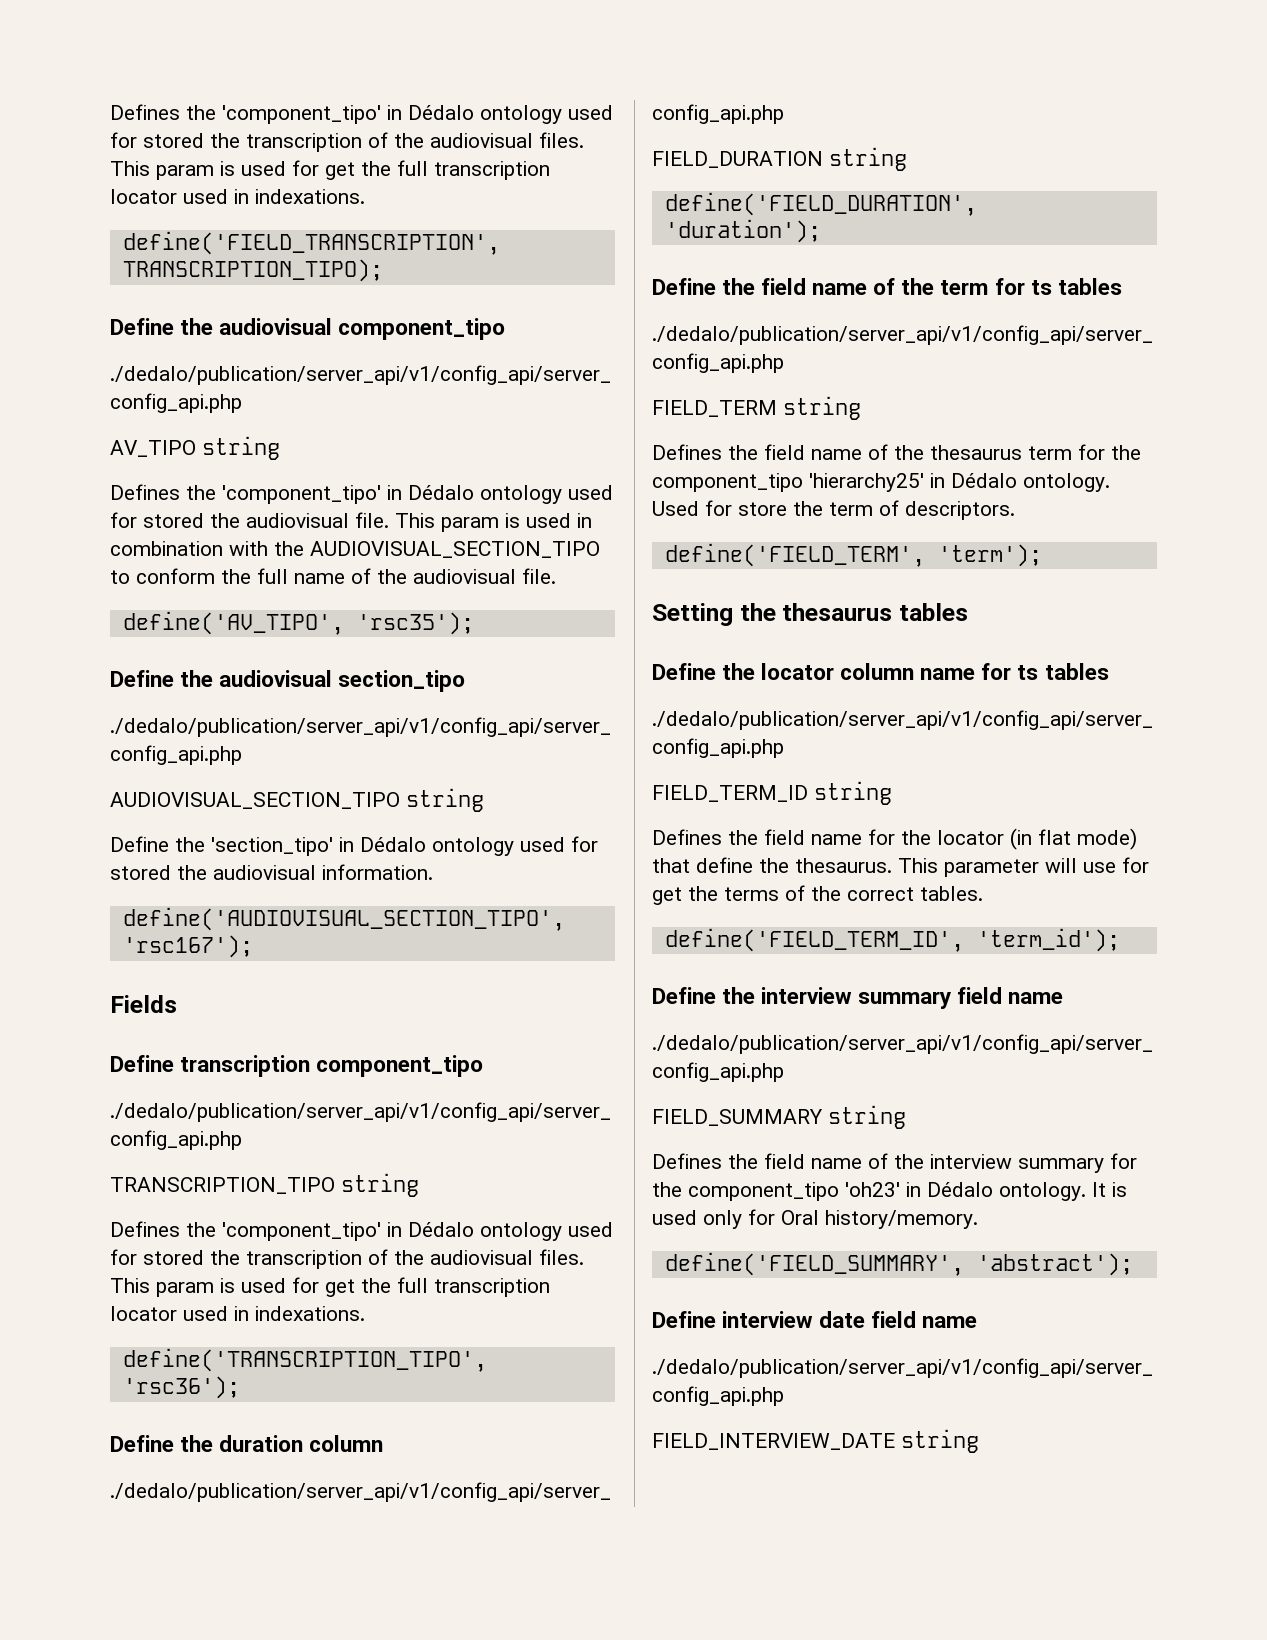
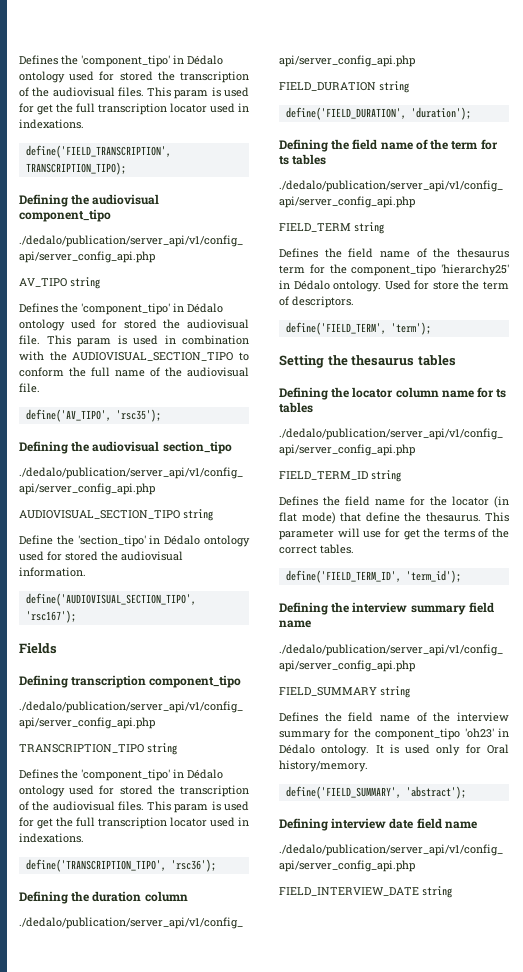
- Define the audiovisual component_tipo
+ Defining the audiovisual component_tipo
- Define the audiovisual section_tipo
+ Defining the audiovisual section_tipo
- Define transcription component_tipo
+ Defining transcription component_tipo
- Define the duration column
+ Defining the duration column
- Define the field name of the term for ts tables
+ Defining the field name of the term for ts tables
- Define the locator column name for ts tables
+ Defining the locator column name for ts tables
- Define the interview summary field name
+ Defining the interview summary field name
- Define interview date field name
+ Defining interview date field name

